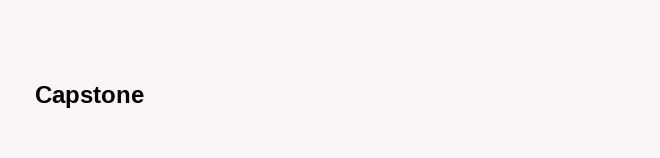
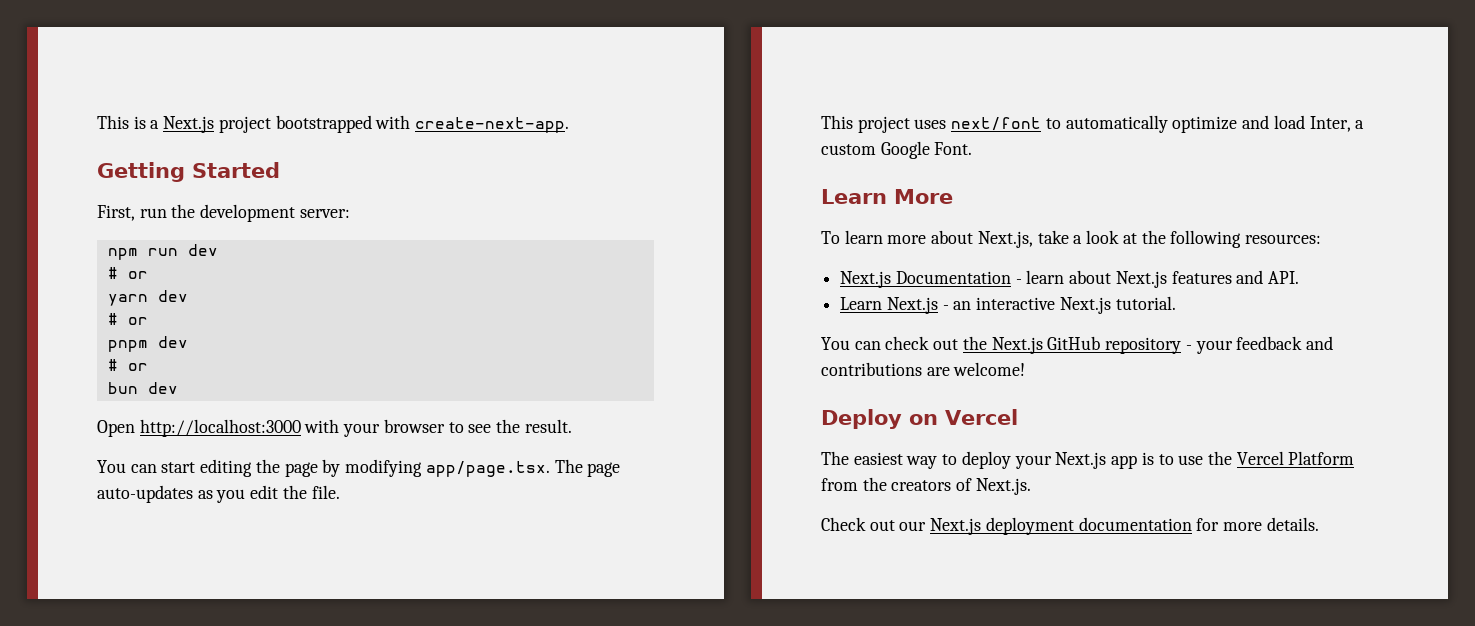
- Capstone
+ This is a Next.js project bootstrapped with create-next-app.
+ Getting Started
+ First, run the development server:
+ npm run dev
+ # or
+ yarn dev
+ # or
+ pnpm dev
+ # or
+ bun dev
+ Open http://localhost:3000 with your browser to see the result.
+ You can start editing the page by modifying app/page.tsx. The page auto-updates as you edit the file.
+ This project uses next/font to automatically optimize and load Inter, a custom Google Font.
+ Learn More
+ To learn more about Next.js, take a look at the following resources:
+ Next.js Documentation - learn about Next.js features and API.
+ Learn Next.js - an interactive Next.js tutorial.
+ You can check out the Next.js GitHub repository - your feedback and contributions are welcome!
+ Deploy on Vercel
+ The easiest way to deploy your Next.js app is to use the Vercel Platform from the creators of Next.js.
+ Check out our Next.js deployment documentation for more details.

